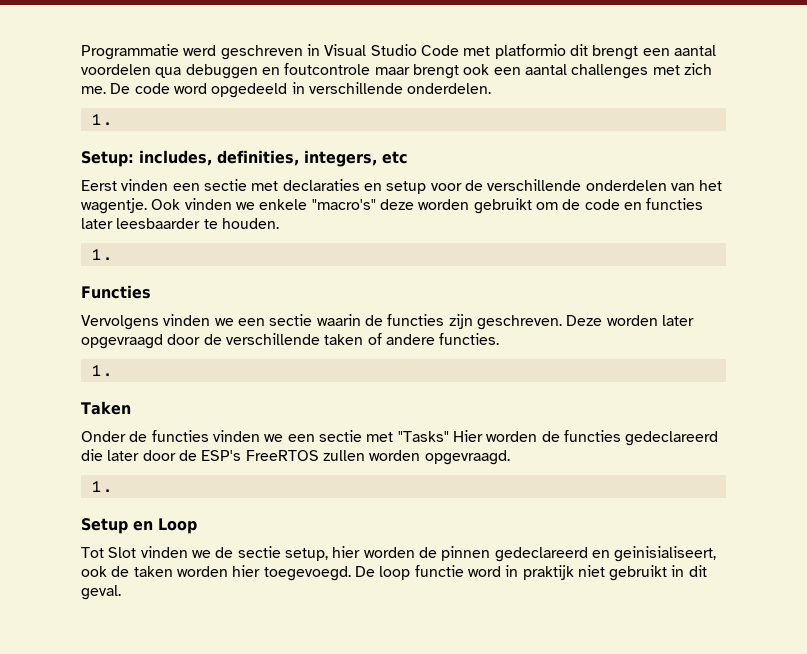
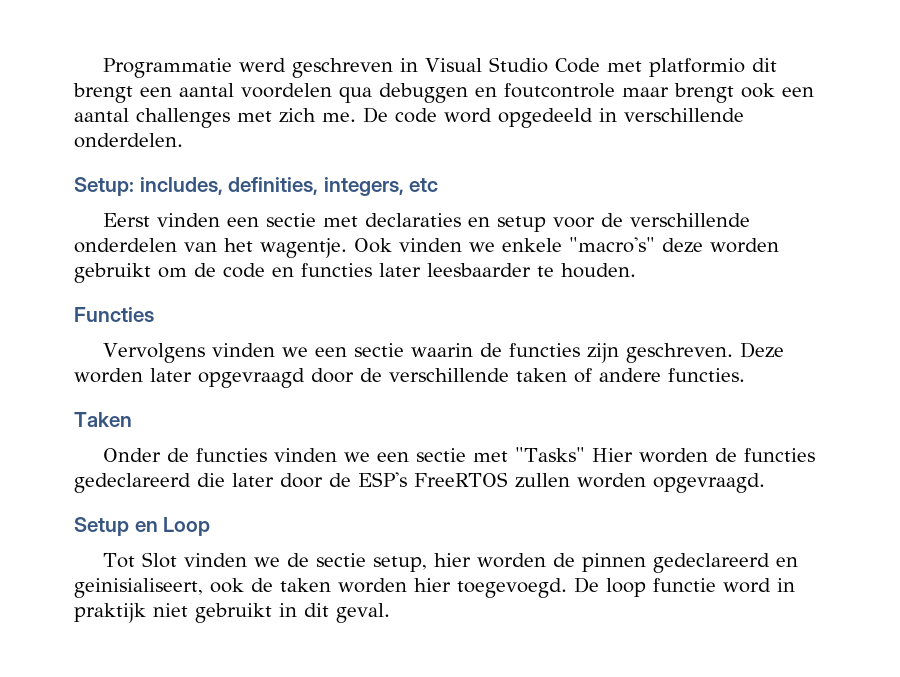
  De code word opgedeeld in verschillende onderdelen.
- 1.
  Ook vinden we enkele "macro's" deze worden gebruikt om de code en functies later leesbaarder te houden.
- 1.
  Deze worden later opgevraagd door de verschillende taken of andere functies.
- 1.
  Onder de functies vinden we een sectie met "Tasks" Hier worden de functies gedeclareerd die later door de ESP's FreeRTOS zullen worden opgevraagd.
- 1.

